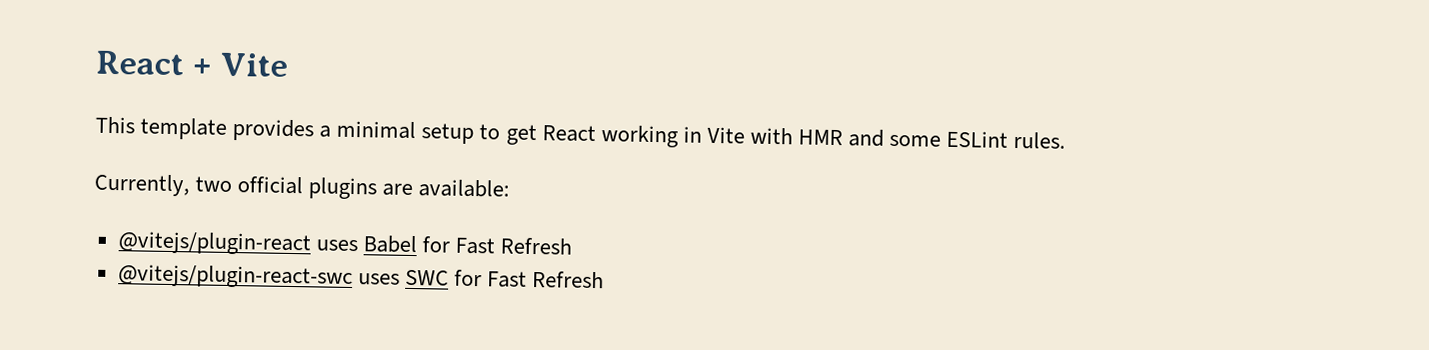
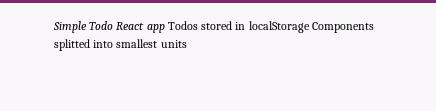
- React + Vite
- This template provides a minimal setup to get React working in Vite with HMR and some ESLint rules.
- Currently, two official plugins are available:
- @vitejs/plugin-react uses Babel for Fast Refresh
- @vitejs/plugin-react-swc uses SWC for Fast Refresh
+ Simple Todo React app Todos stored in localStorage Components splitted into smallest units

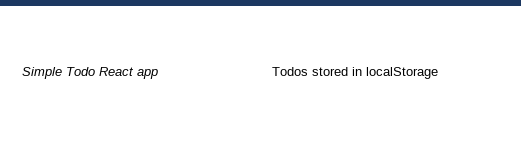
- Simple Todo React app Todos stored in localStorage Components splitted into smallest units
+ Simple Todo React app
+ Todos stored in localStorage

